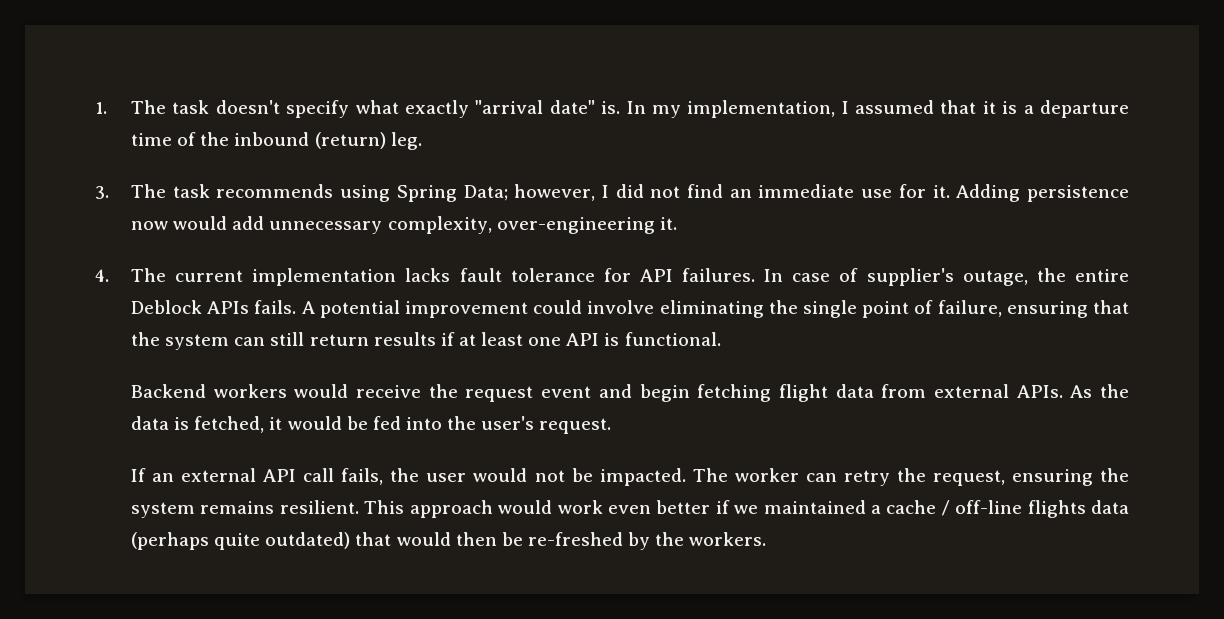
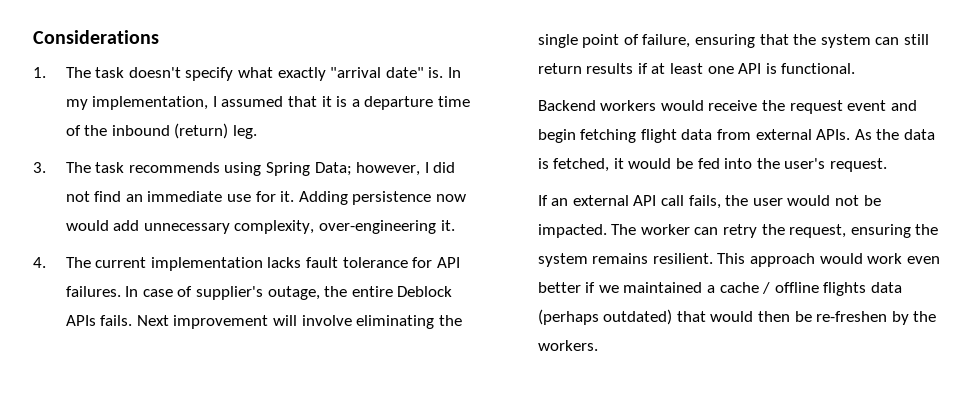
+ Considerations
- A potential improvement could involve eliminating the single point of failure, ensuring that the system can still return results if at least one API is functional.
+ Next improvement will involve eliminating the single point of failure, ensuring that the system can still return results if at least one API is functional.
- This approach would work even better if we maintained a cache / off-line flights data (perhaps quite outdated) that would then be re-freshed by the workers.
+ This approach would work even better if we maintained a cache / offline flights data (perhaps outdated) that would then be re-freshen by the workers.

